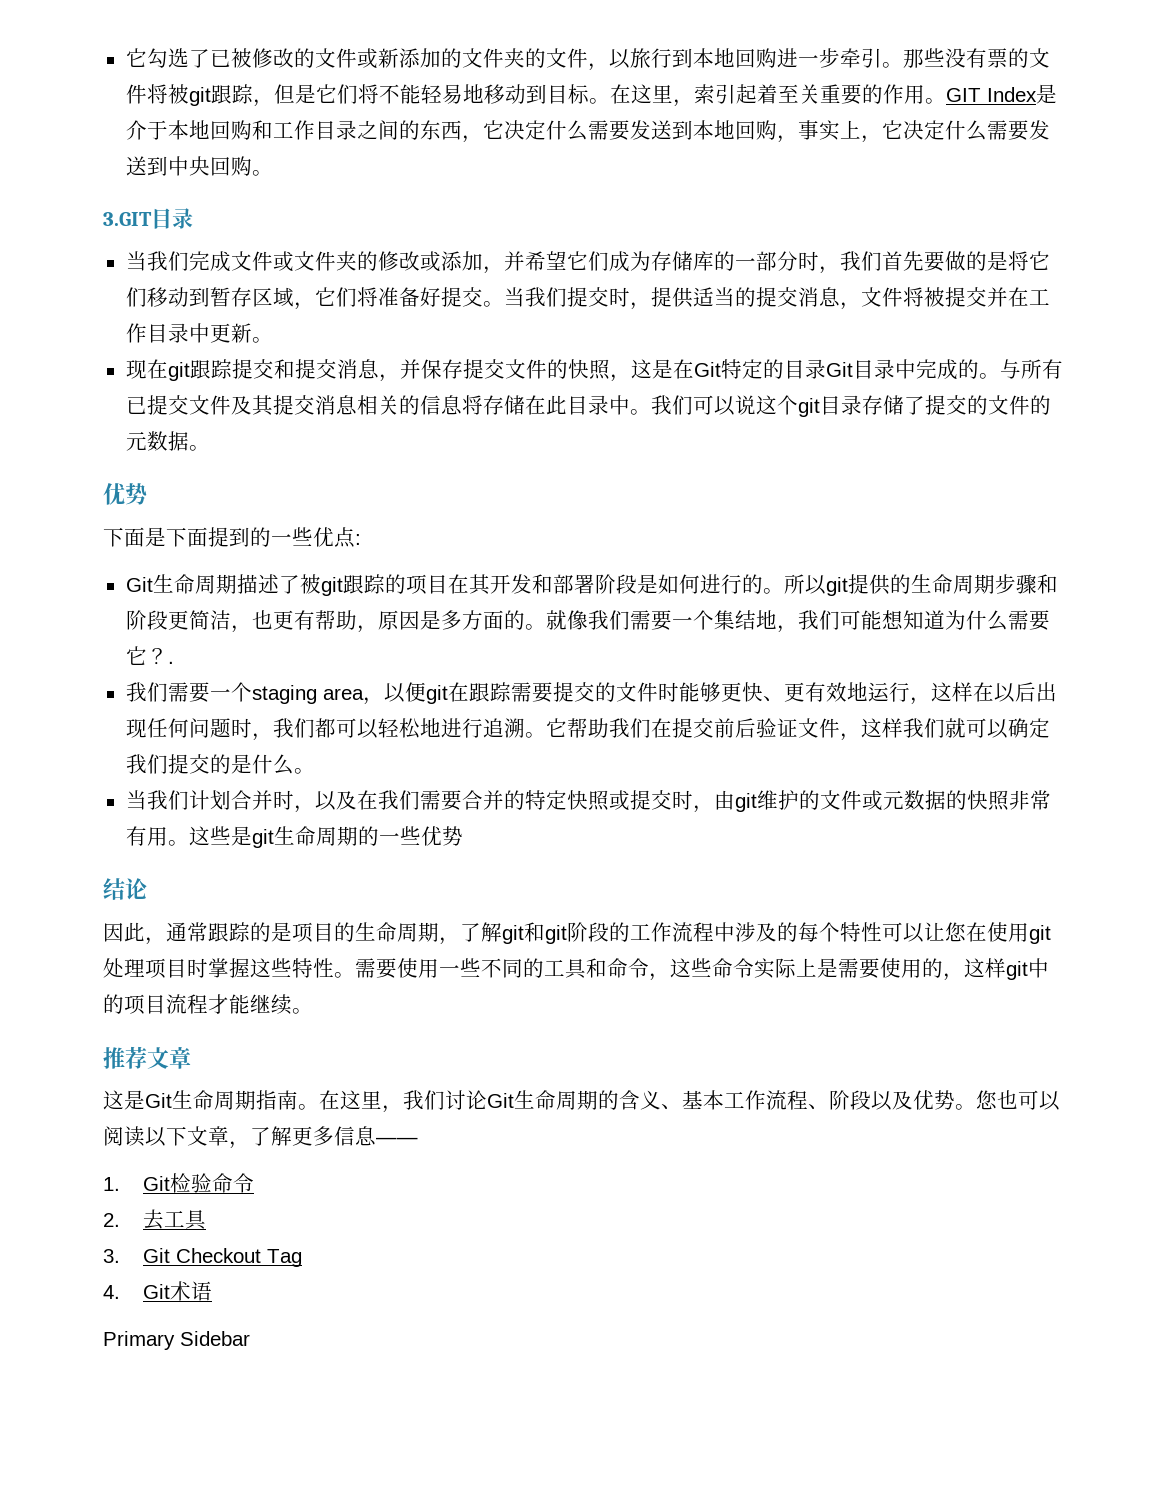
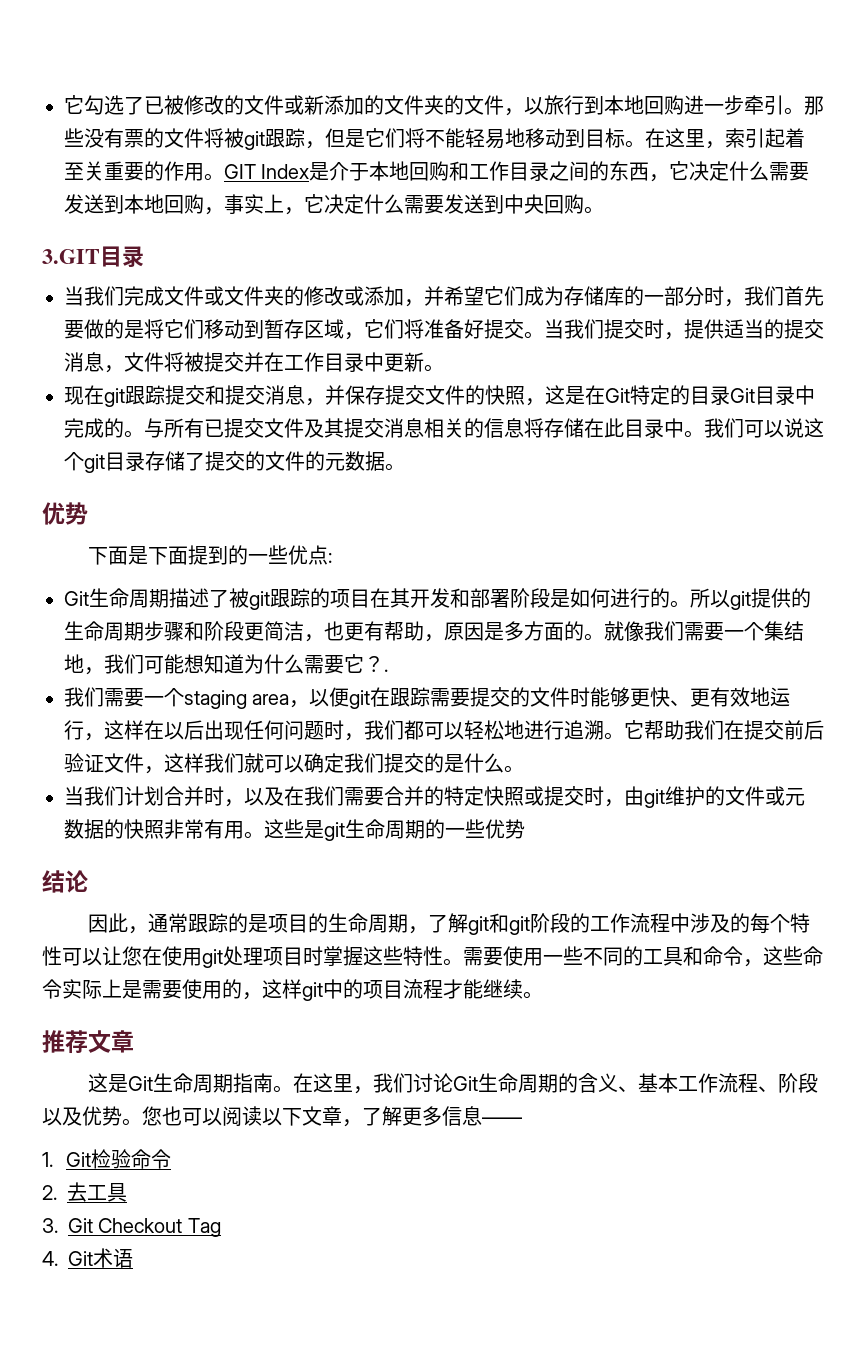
- Primary Sidebar

